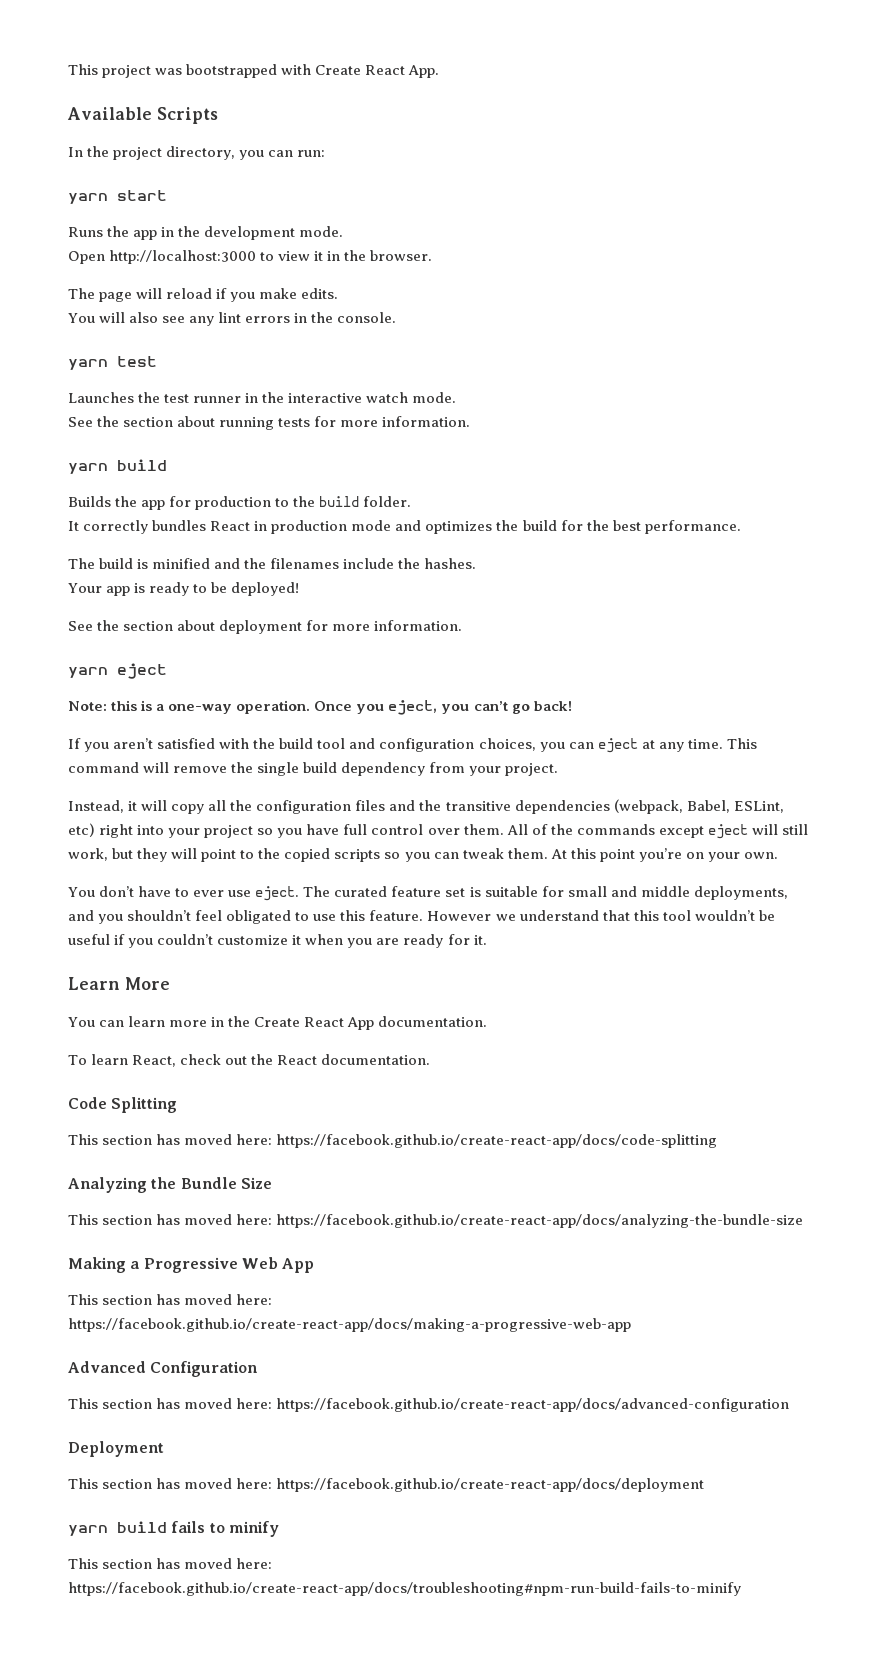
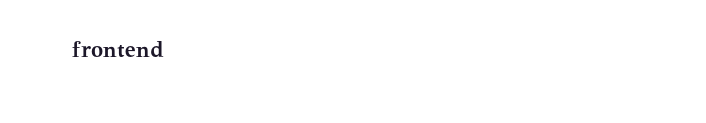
- This project was bootstrapped with Create React App.
- Available Scripts
- In the project directory, you can run:
- yarn start
- Runs the app in the development mode.
- Open http://localhost:3000 to view it in the browser.
- The page will reload if you make edits.
- You will also see any lint errors in the console.
- yarn test
- Launches the test runner in the interactive watch mode.
- See the section about running tests for more information.
- yarn build
- Builds the app for production to the build folder.
- It correctly bundles React in production mode and optimizes the build for the best performance.
- The build is minified and the filenames include the hashes.
- Your app is ready to be deployed!
- See the section about deployment for more information.
- yarn eject
- Note: this is a one-way operation. Once you eject, you can’t go back!
- If you aren’t satisfied with the build tool and configuration choices, you can eject at any time. This command will remove the single build dependency from your project.
- Instead, it will copy all the configuration files and the transitive dependencies (webpack, Babel, ESLint, etc) right into your project so you have full control over them. All of the commands except eject will still work, but they will point to the copied scripts so you can tweak them. At this point you’re on your own.
- You don’t have to ever use eject. The curated feature set is suitable for small and middle deployments, and you shouldn’t feel obligated to use this feature. However we understand that this tool wouldn’t be useful if you couldn’t customize it when you are ready for it.
- Learn More
- You can learn more in the Create React App documentation.
- To learn React, check out the React documentation.
- Code Splitting
- This section has moved here: https://facebook.github.io/create-react-app/docs/code-splitting
- Analyzing the Bundle Size
- This section has moved here: https://facebook.github.io/create-react-app/docs/analyzing-the-bundle-size
- Making a Progressive Web App
- This section has moved here: https://facebook.github.io/create-react-app/docs/making-a-progressive-web-app
- Advanced Configuration
- This section has moved here: https://facebook.github.io/create-react-app/docs/advanced-configuration
- Deployment
- This section has moved here: https://facebook.github.io/create-react-app/docs/deployment
- yarn build fails to minify
- This section has moved here: https://facebook.github.io/create-react-app/docs/troubleshooting#npm-run-build-fails-to-minify
+ frontend

